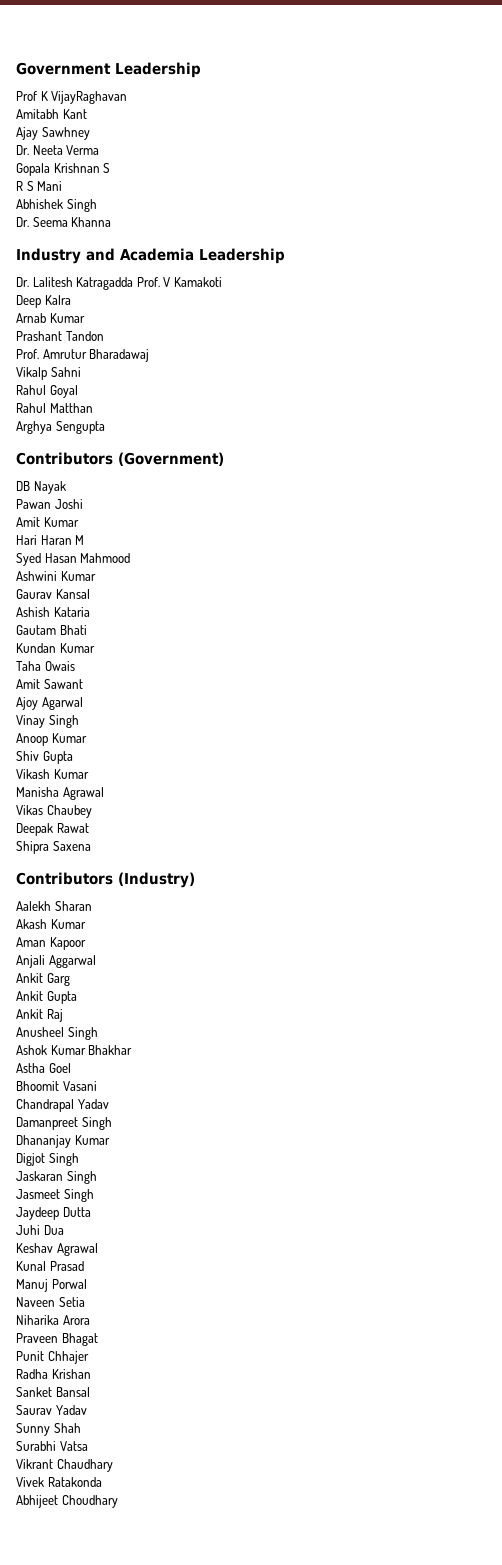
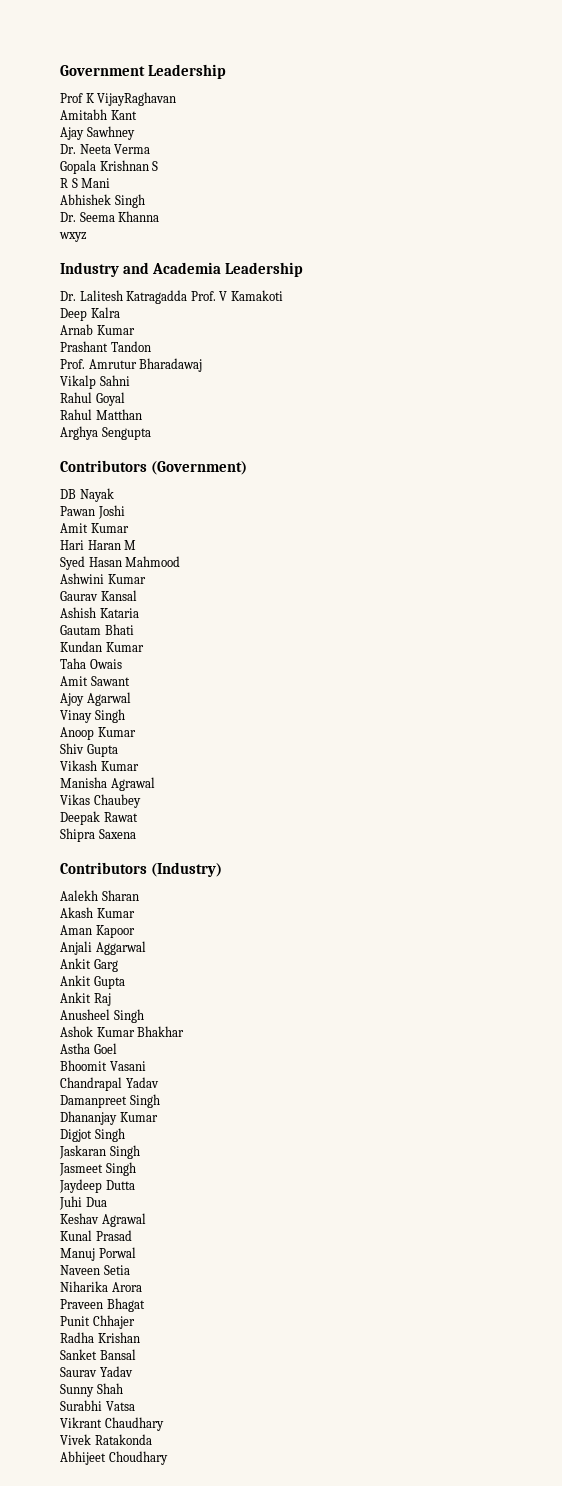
+ wxyz

